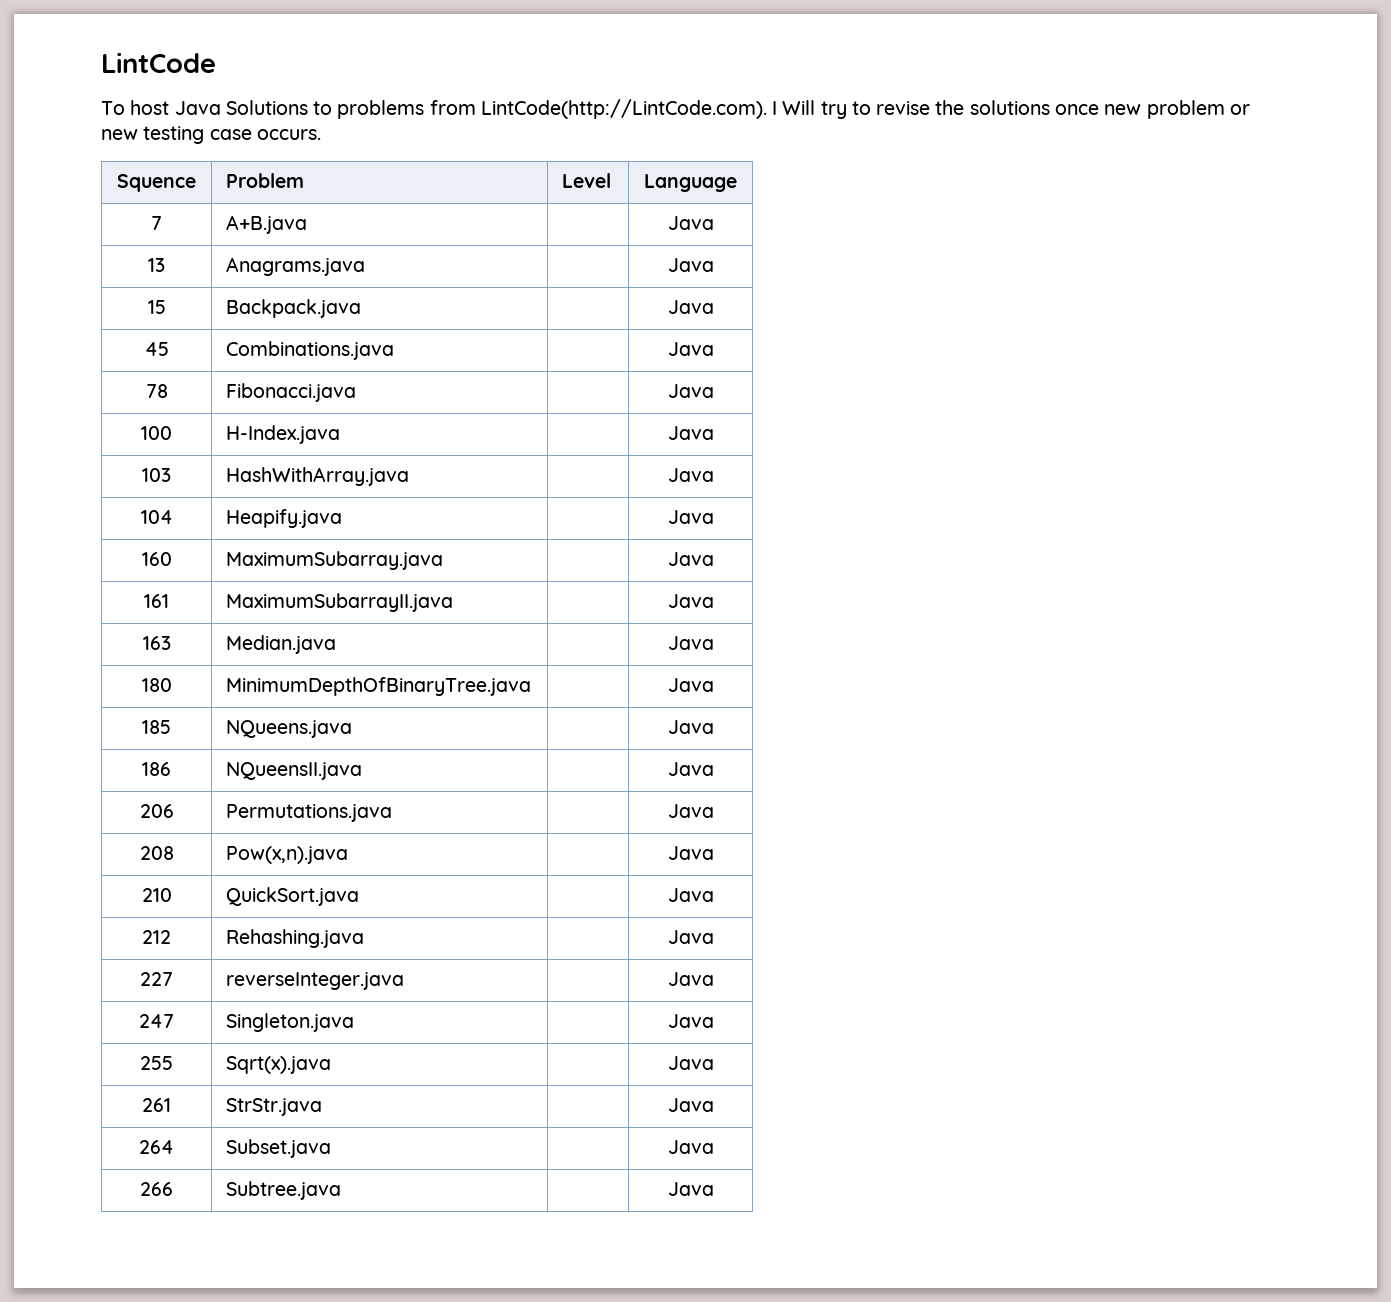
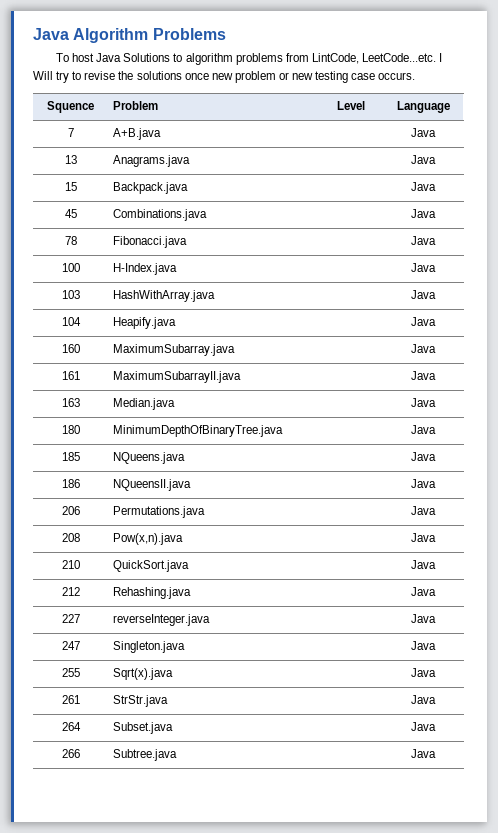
- LintCode
+ Java Algorithm Problems
- To host Java Solutions to problems from LintCode(http://LintCode.com). I Will try to revise the solutions once new problem or new testing case occurs.
+ To host Java Solutions to algorithm problems from LintCode, LeetCode...etc. I Will try to revise the solutions once new problem or new testing case occurs.

